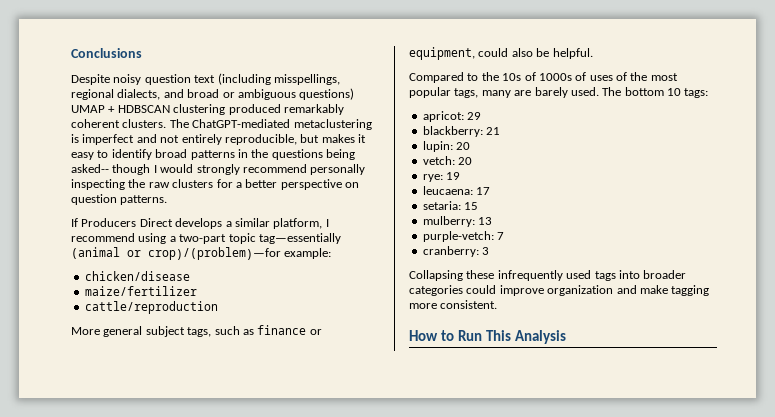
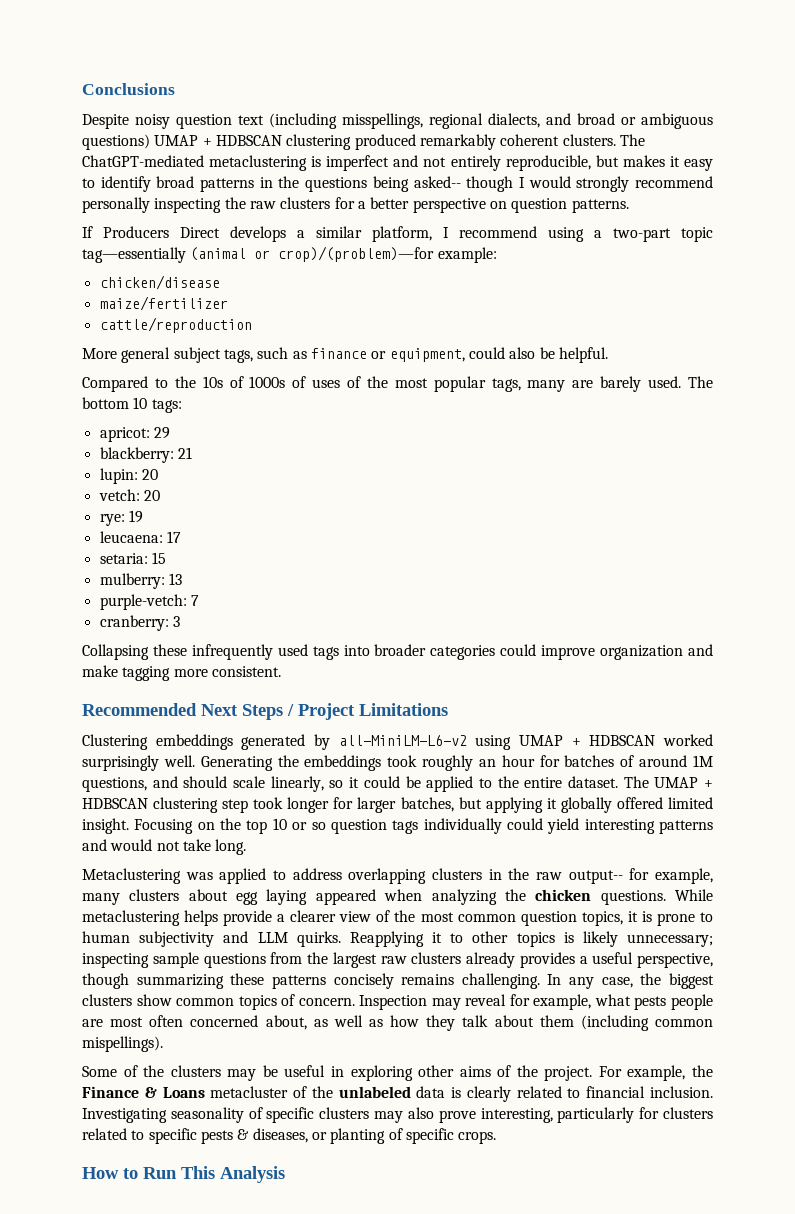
+ Recommended Next Steps / Project Limitations
+ Clustering embeddings generated by all-MiniLM-L6-v2 using UMAP + HDBSCAN worked surprisingly well. Generating the embeddings took roughly an hour for batches of around 1M questions, and should scale linearly, so it could be applied to the entire dataset. The UMAP + HDBSCAN clustering step took longer for larger batches, but applying it globally offered limited insight. Focusing on the top 10 or so question tags individually could yield interesting patterns and would not take long.
+ Metaclustering was applied to address overlapping clusters in the raw output-- for example, many clusters about egg laying appeared when analyzing the chicken questions. While metaclustering helps provide a clearer view of the most common question topics, it is prone to human subjectivity and LLM quirks. Reapplying it to other topics is likely unnecessary; inspecting sample questions from the largest raw clusters already provides a useful perspective, though summarizing these patterns concisely remains challenging. In any case, the biggest clusters show common topics of concern. Inspection may reveal for example, what pests people are most often concerned about, as well as how they talk about them (including common mispellings).
+ Some of the clusters may be useful in exploring other aims of the project. For example, the Finance & Loans metacluster of the unlabeled data is clearly related to financial inclusion. Investigating seasonality of specific clusters may also prove interesting, particularly for clusters related to specific pests & diseases, or planting of specific crops.

